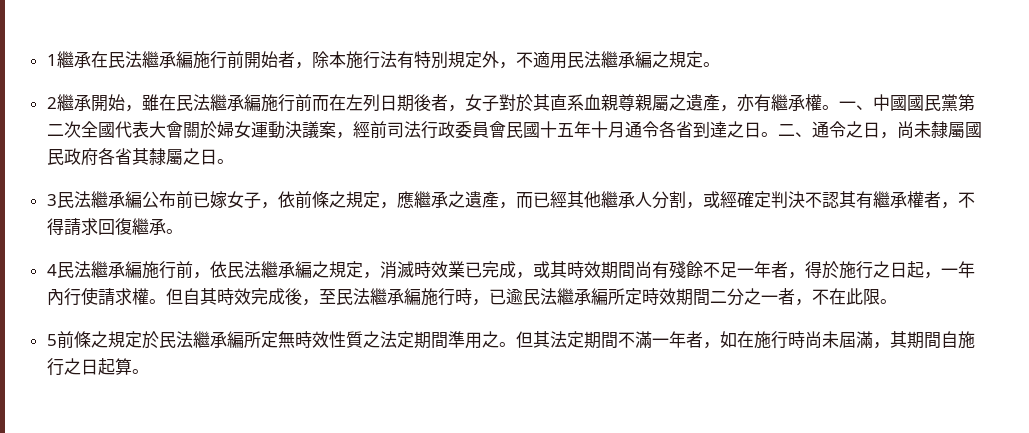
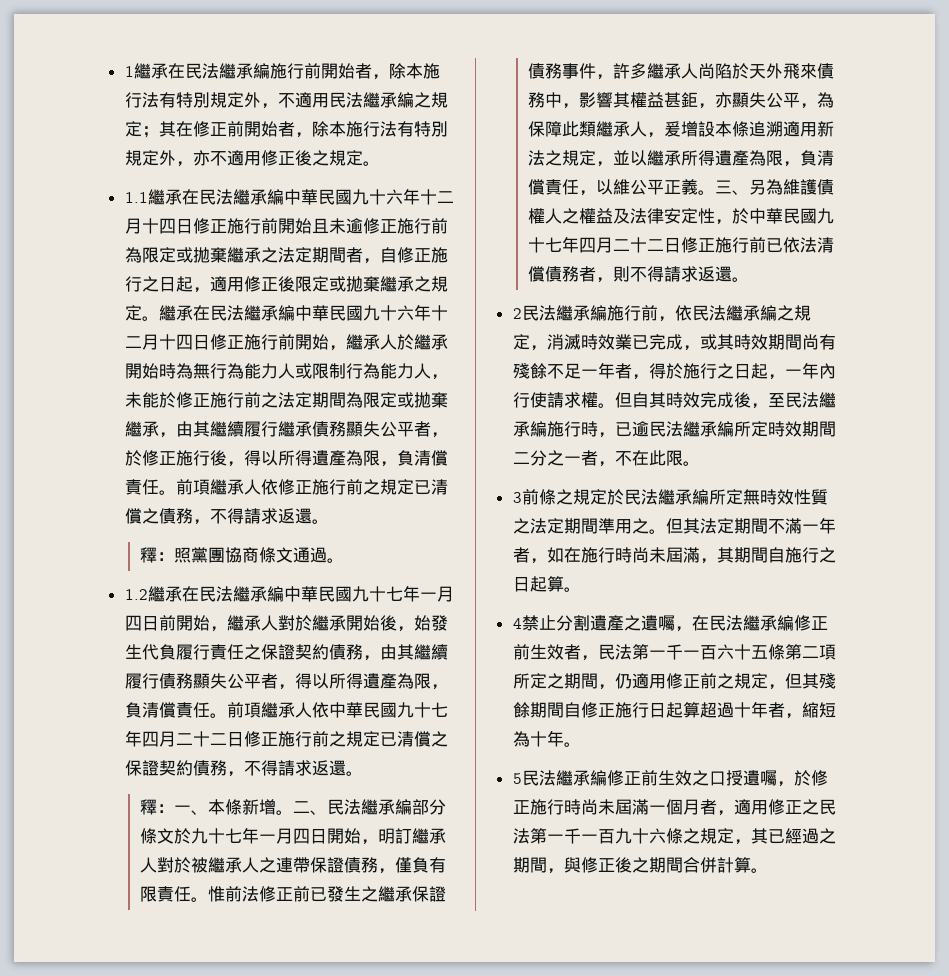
- 1繼承在民法繼承編施行前開始者，除本施行法有特別規定外，不適用民法繼承編之規定。
- 2繼承開始，雖在民法繼承編施行前而在左列日期後者，女子對於其直系血親尊親屬之遺產，亦有繼承權。一、中國國民黨第二次全國代表大會關於婦女運動決議案，經前司法行政委員會民國十五年十月通令各省到達之日。二、通令之日，尚未隸屬國民政府各省其隸屬之日。
- 3民法繼承編公布前已嫁女子，依前條之規定，應繼承之遺產，而已經其他繼承人分割，或經確定判決不認其有繼承權者，不得請求回復繼承。
- 4民法繼承編施行前，依民法繼承編之規定，消滅時效業已完成，或其時效期間尚有殘餘不足一年者，得於施行之日起，一年內行使請求權。
+ 1繼承在民法繼承編施行前開始者，除本施行法有特別規定外，不適用民法繼承編之規定；其在修正前開始者，除本施行法有特別規定外，亦不適用修正後之規定。
+ 1.1繼承在民法繼承編中華民國九十六年十二月十四日修正施行前開始且未逾修正施行前為限定或拋棄繼承之法定期間者，自修正施行之日起，適用修正後限定或拋棄繼承之規定。繼承在民法繼承編中華民國九十六年十二月十四日修正施行前開始，繼承人於繼承開始時為無行為能力人或限制行為能力人，未能於修正施行前之法定期間為限定或拋棄繼承，由其繼續履行繼承債務顯失公平者，於修正施行後，得以所得遺產為限，負清償責任。前項繼承人依修正施行前之規定已清償之債務，不得請求返還。
+ 釋：照黨團協商條文通過。
+ 1.2繼承在民法繼承編中華民國九十七年一月四日前開始，繼承人對於繼承開始後，始發生代負履行責任之保證契約債務，由其繼續履行債務顯失公平者，得以所得遺產為限，負清償責任。前項繼承人依中華民國九十七年四月二十二日修正施行前之規定已清償之保證契約債務，不得請求返還。
+ 釋：一、本條新增。二、民法繼承編部分條文於九十七年一月四日開始，明訂繼承人對於被繼承人之連帶保證債務，僅負有限責任。惟前法修正前已發生之繼承保證債務事件，許多繼承人尚陷於天外飛來債務中，影響其權益甚鉅，亦顯失公平，為保障此類繼承人，爰增設本條追溯適用新法之規定，並以繼承所得遺產為限，負清償責任，以維公平正義。三、另為維護債權人之權益及法律安定性，於中華民國九十七年四月二十二日修正施行前已依法清償債務者，則不得請求返還。
+ 2民法繼承編施行前，依民法繼承編之規定，消滅時效業已完成，或其時效期間尚有殘餘不足一年者，得於施行之日起，一年內行使請求權。
- 5前條之規定於民法繼承編所定無時效性質之法定期間準用之。
+ 3前條之規定於民法繼承編所定無時效性質之法定期間準用之。
+ 4禁止分割遺產之遺囑，在民法繼承編修正前生效者，民法第一千一百六十五條第二項所定之期間，仍適用修正前之規定，但其殘餘期間自修正施行日起算超過十年者，縮短為十年。
+ 5民法繼承編修正前生效之口授遺囑，於修正施行時尚未屆滿一個月者，適用修正之民法第一千一百九十六條之規定，其已經過之期間，與修正後之期間合併計算。

